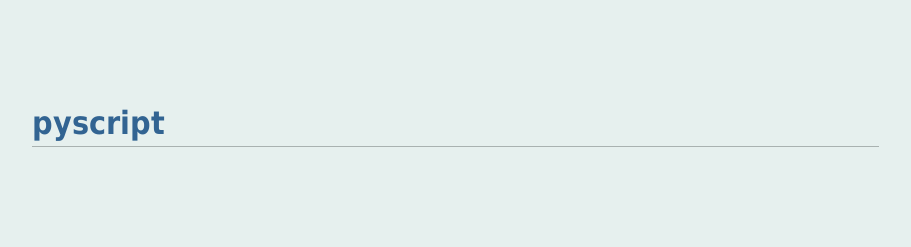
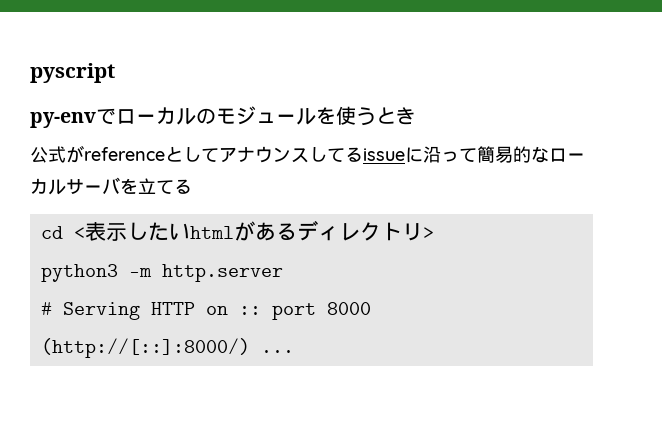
+ py-envでローカルのモジュールを使うとき
+ 公式がreferenceとしてアナウンスしてるissueに沿って簡易的なローカルサーバを立てる
+ cd <表示したいhtmlがあるディレクトリ>
+ python3 -m http.server
+ # Serving HTTP on :: port 8000 (http://[::]:8000/) ...

